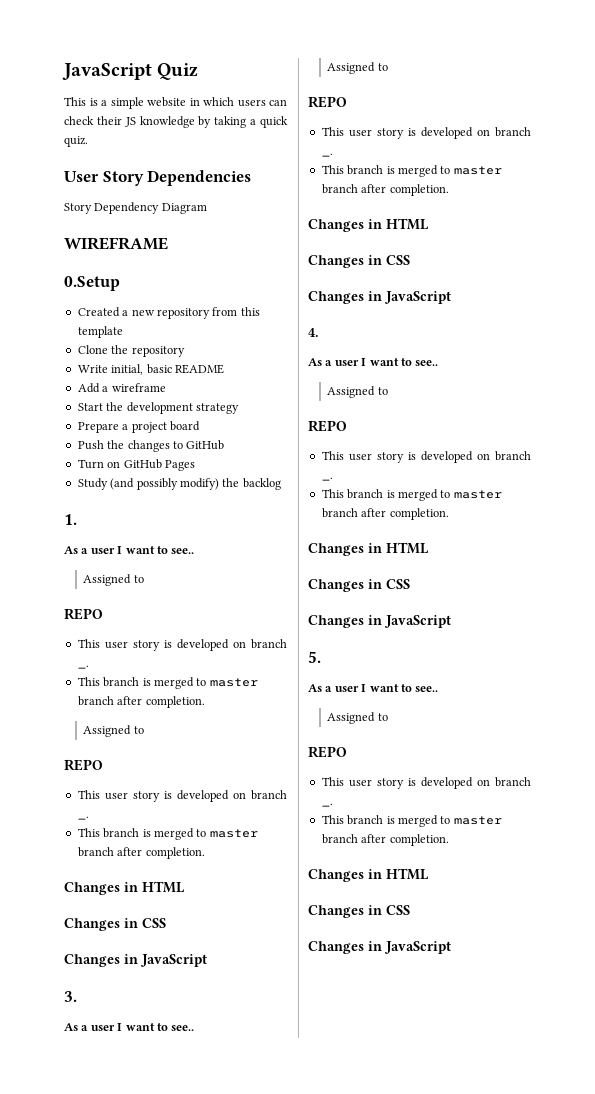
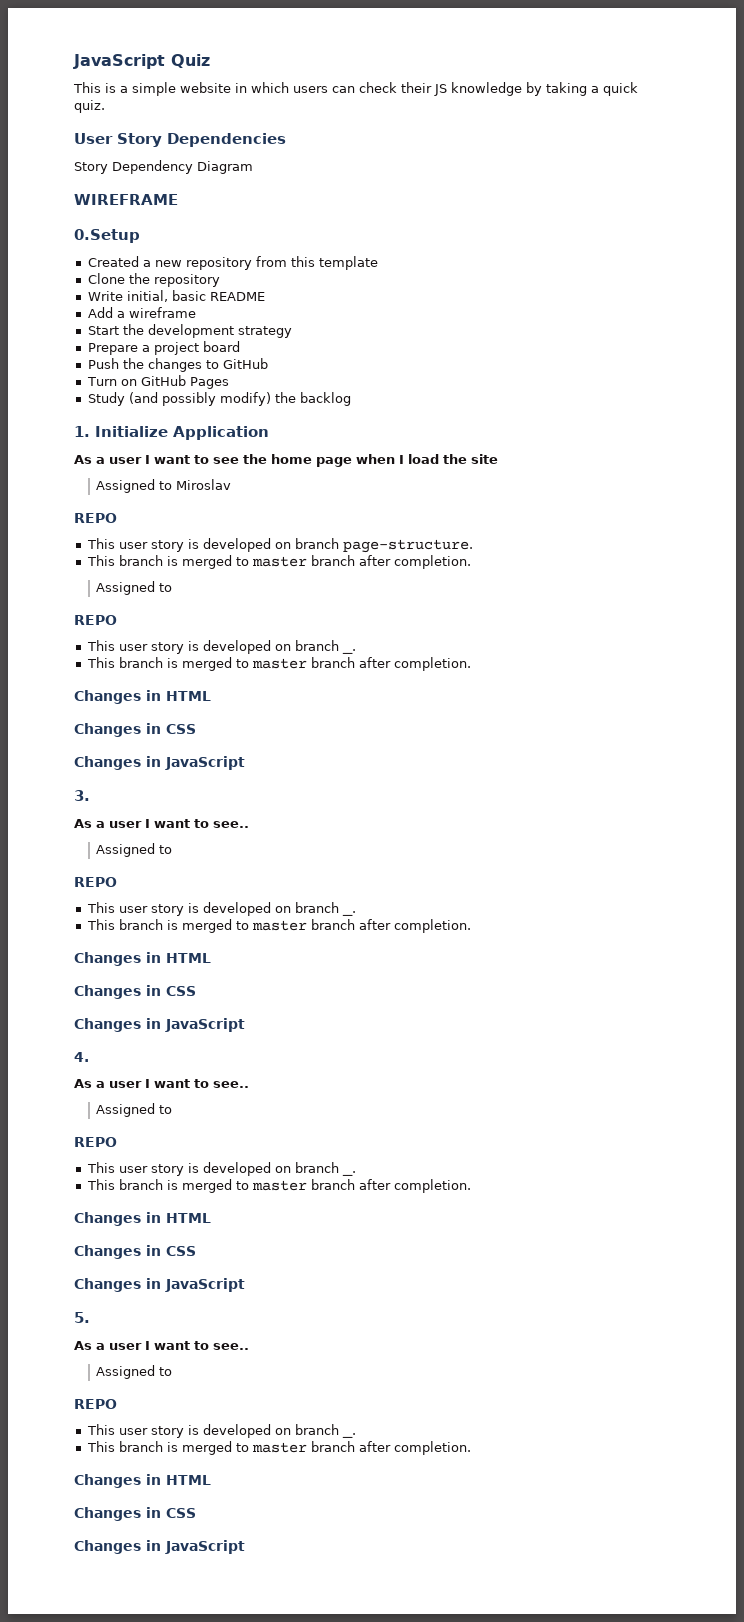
- 1.
- As a user I want to see..
- Assigned to
+ 1. Initialize Application
+ As a user I want to see the home page when I load the site
+ Assigned to Miroslav
  REPO
- This user story is developed on branch _.
+ This user story is developed on branch page-structure.

